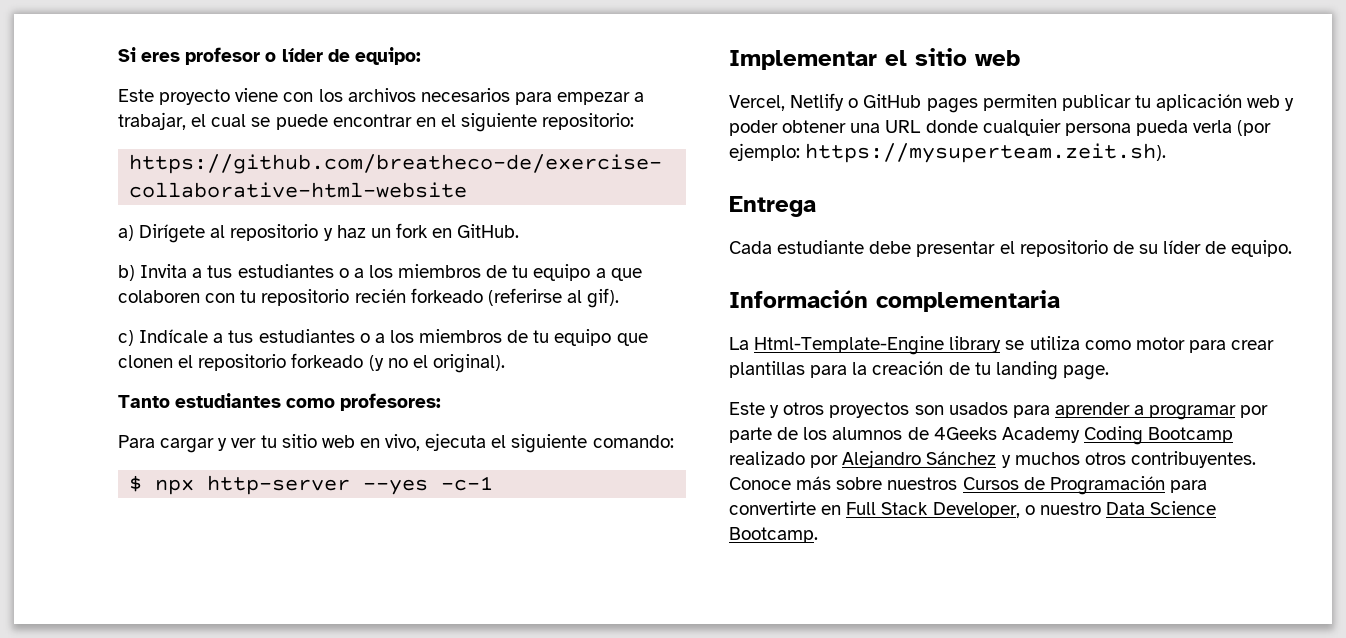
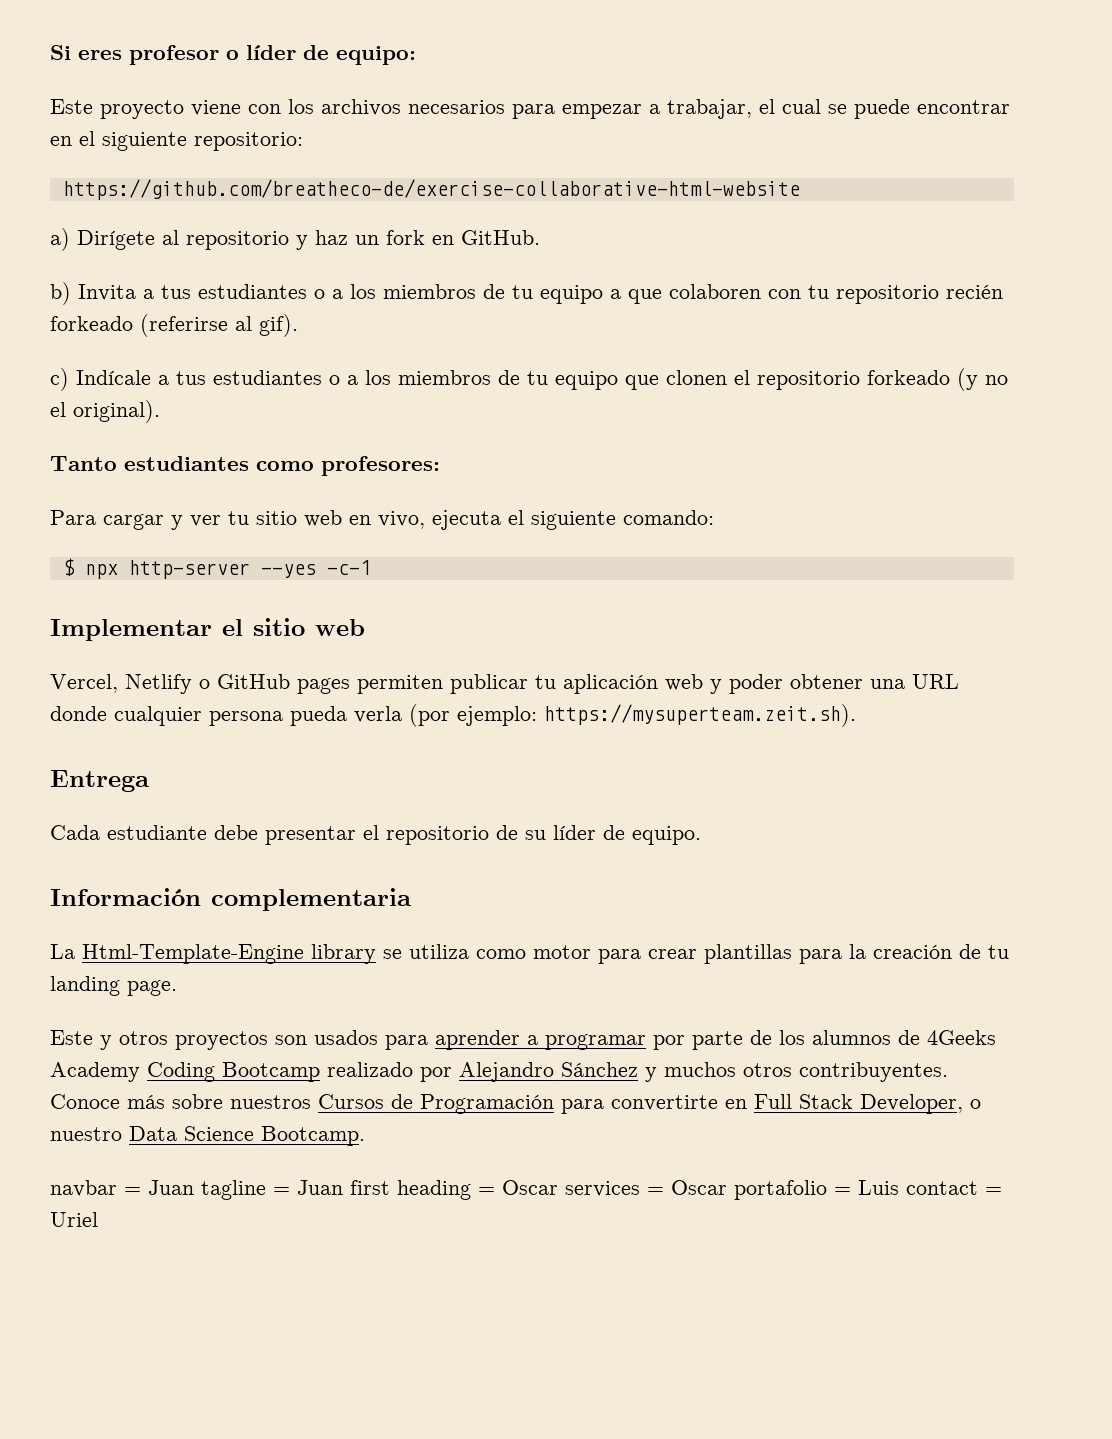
+ navbar = Juan tagline = Juan first heading = Oscar services = Oscar portafolio = Luis contact = Uriel

